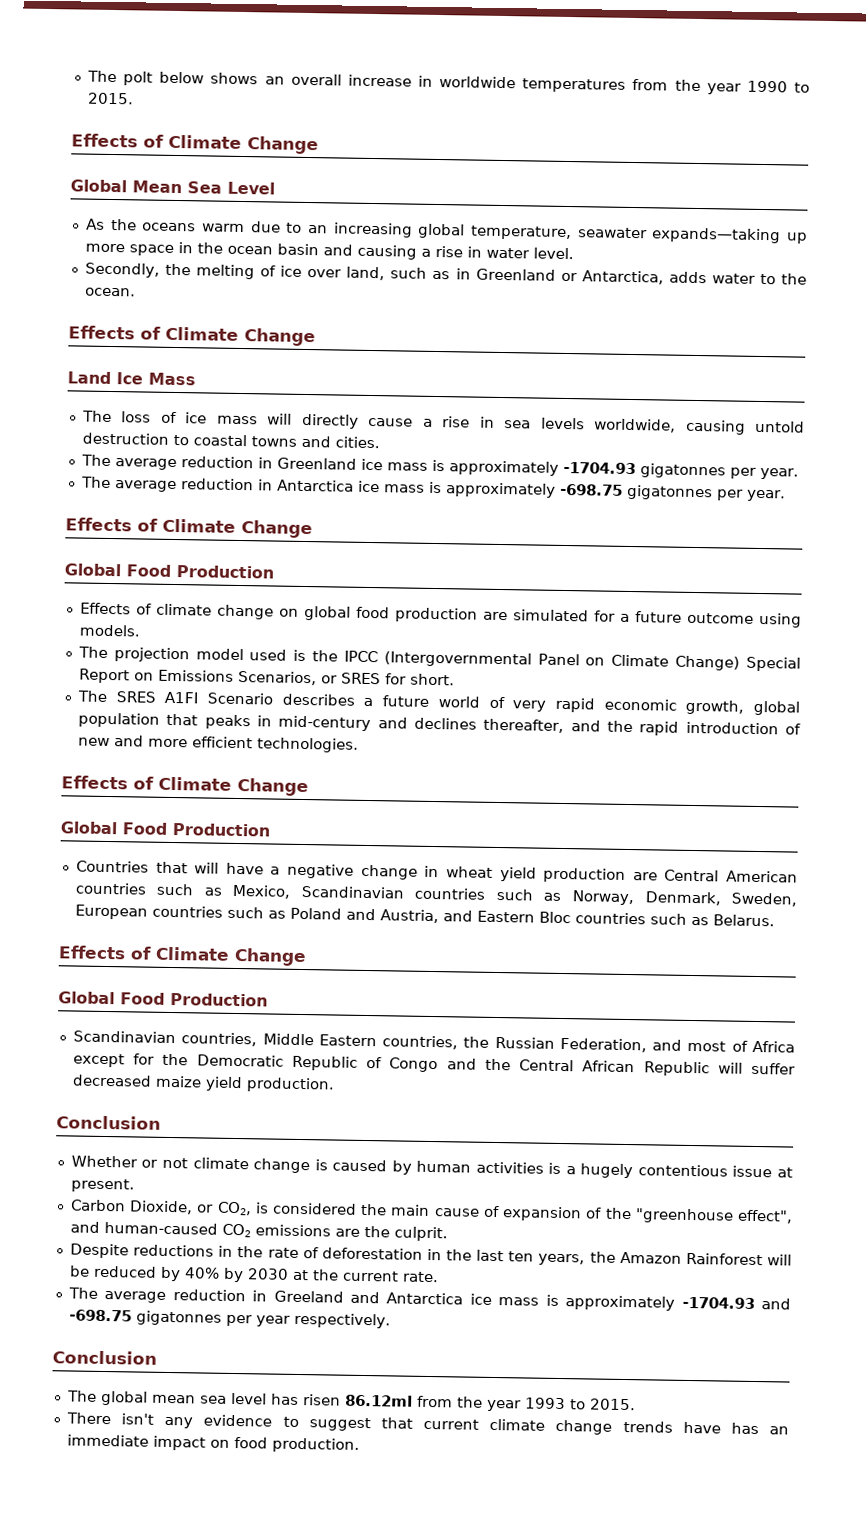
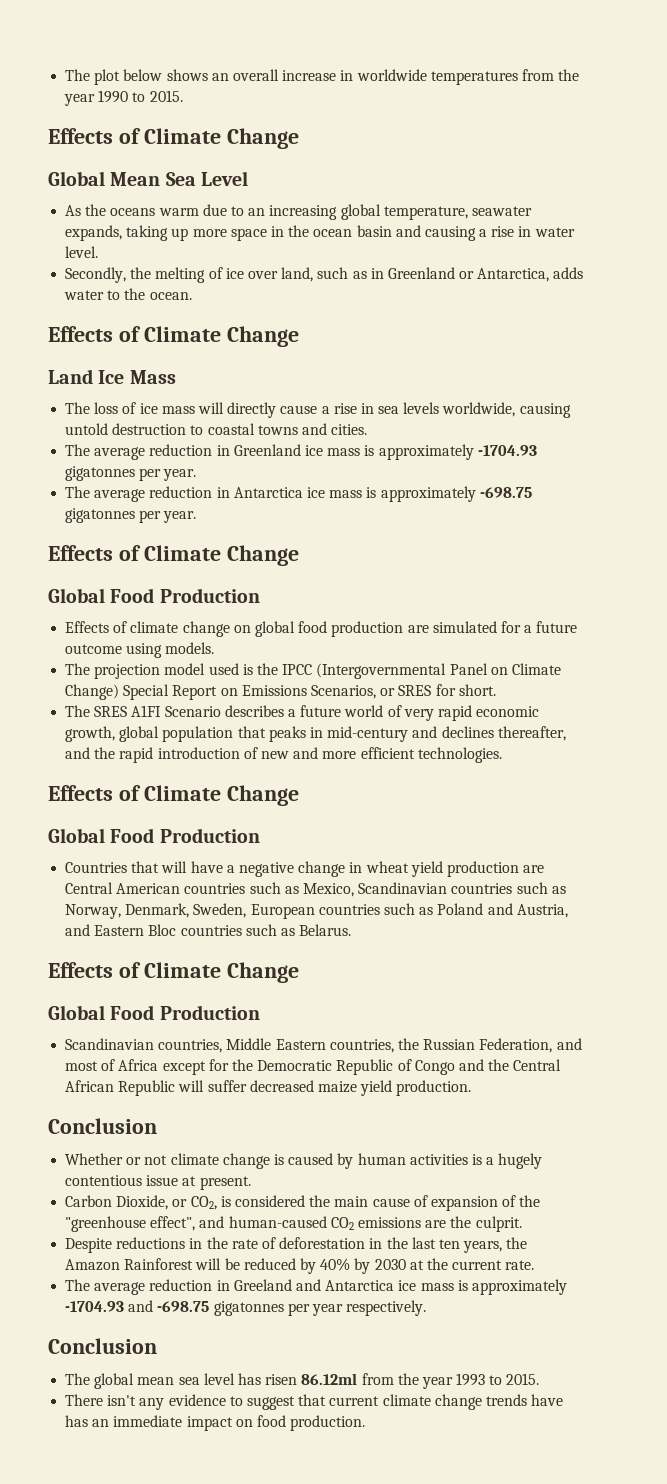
- The polt below shows an overall increase in worldwide temperatures from the year 1990 to 2015.
+ The plot below shows an overall increase in worldwide temperatures from the year 1990 to 2015.
- As the oceans warm due to an increasing global temperature, seawater expands—taking up more space in the ocean basin and causing a rise in water level.
+ As the oceans warm due to an increasing global temperature, seawater expands, taking up more space in the ocean basin and causing a rise in water level.

